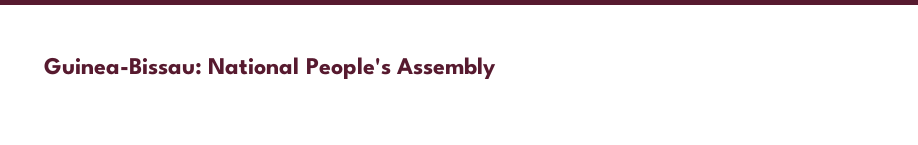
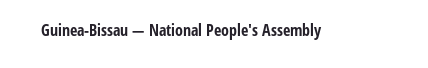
- Guinea-Bissau: National People's Assembly
+ Guinea-Bissau — National People's Assembly

